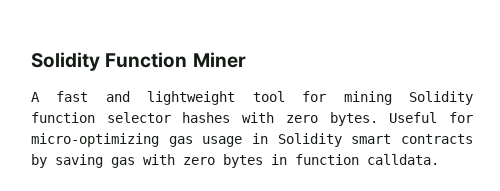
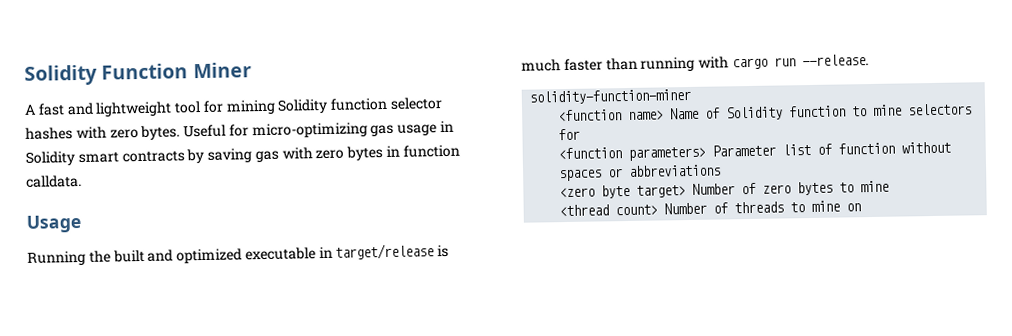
+ Usage
+ Running the built and optimized executable in target/release is much faster than running with cargo run --release.
+ solidity-function-miner
+ <function name> Name of Solidity function to mine selectors for
+ <function parameters> Parameter list of function without spaces or abbreviations
+ <zero byte target> Number of zero bytes to mine
+ <thread count> Number of threads to mine on

